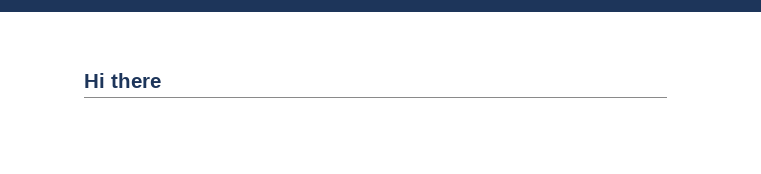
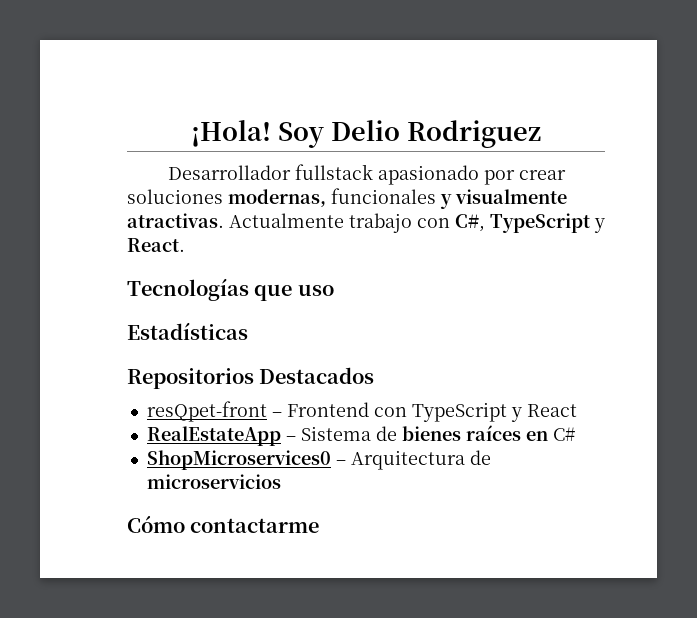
- Hi there
+ ¡Hola! Soy Delio Rodriguez
+ Desarrollador fullstack apasionado por crear soluciones modernas, funcionales y visualmente atractivas. Actualmente trabajo con C#, TypeScript y React.
+ Tecnologías que uso
+ Estadísticas
+ Repositorios Destacados
+ resQpet-front – Frontend con TypeScript y React
+ RealEstateApp – Sistema de bienes raíces en C#
+ ShopMicroservices0 – Arquitectura de microservicios
+ Cómo contactarme

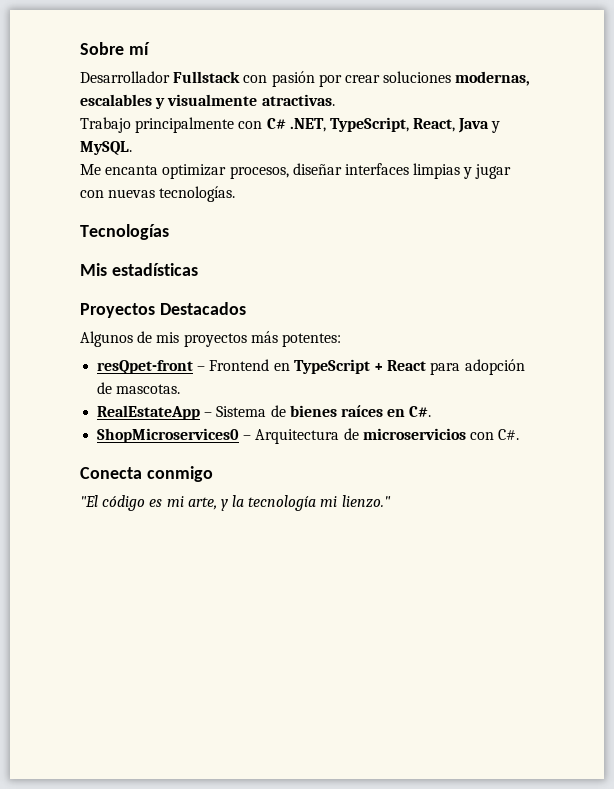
- ¡Hola! Soy Delio Rodriguez
- Desarrollador fullstack apasionado por crear soluciones modernas, funcionales y visualmente atractivas. Actualmente trabajo con C#, TypeScript y React.
- Tecnologías que uso
- Estadísticas
- Repositorios Destacados
- resQpet-front – Frontend con TypeScript y React
+ Sobre mí
+ Desarrollador Fullstack con pasión por crear soluciones modernas, escalables y visualmente atractivas.
+ Trabajo principalmente con C# .NET, TypeScript, React, Java y MySQL.
+ Me encanta optimizar procesos, diseñar interfaces limpias y jugar con nuevas tecnologías.
+ Tecnologías
+ Mis estadísticas
+ Proyectos Destacados
+ Algunos de mis proyectos más potentes:
+ resQpet-front – Frontend en TypeScript + React para adopción de mascotas.
- RealEstateApp – Sistema de bienes raíces en C#
+ RealEstateApp – Sistema de bienes raíces en C#.
- ShopMicroservices0 – Arquitectura de microservicios
- Cómo contactarme
+ ShopMicroservices0 – Arquitectura de microservicios con C#.
+ Conecta conmigo
+ "El código es mi arte, y la tecnología mi lienzo."

